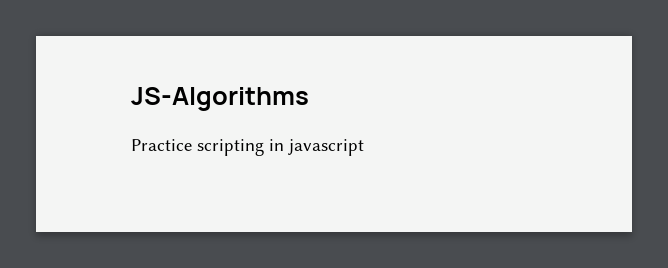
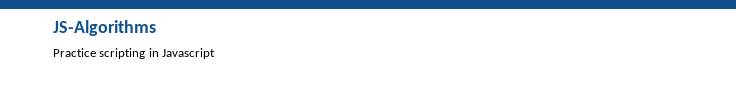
- Practice scripting in javascript
+ Practice scripting in Javascript

